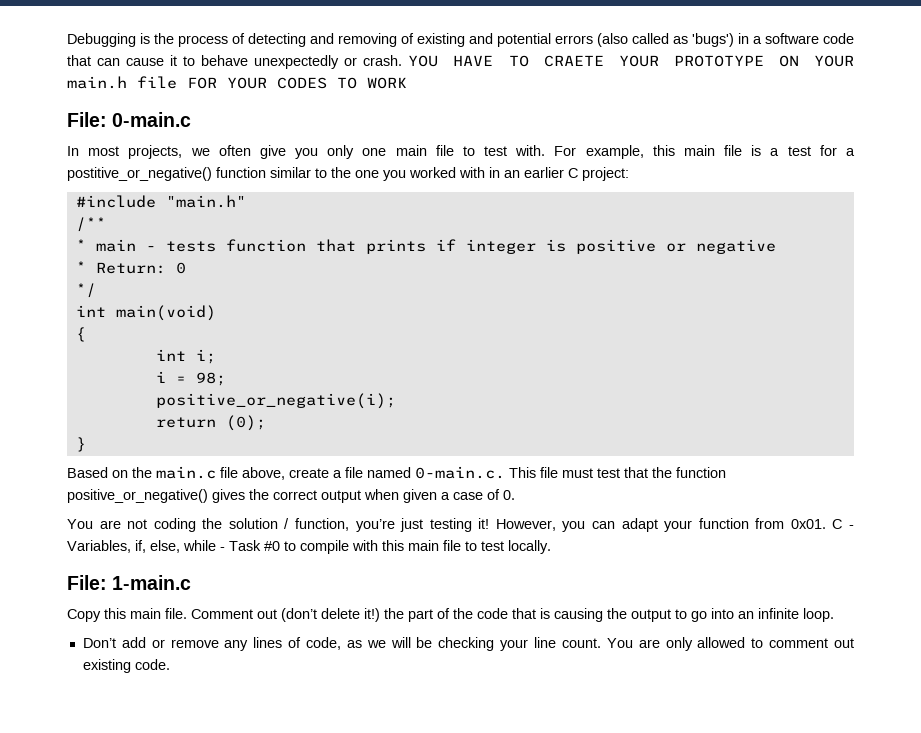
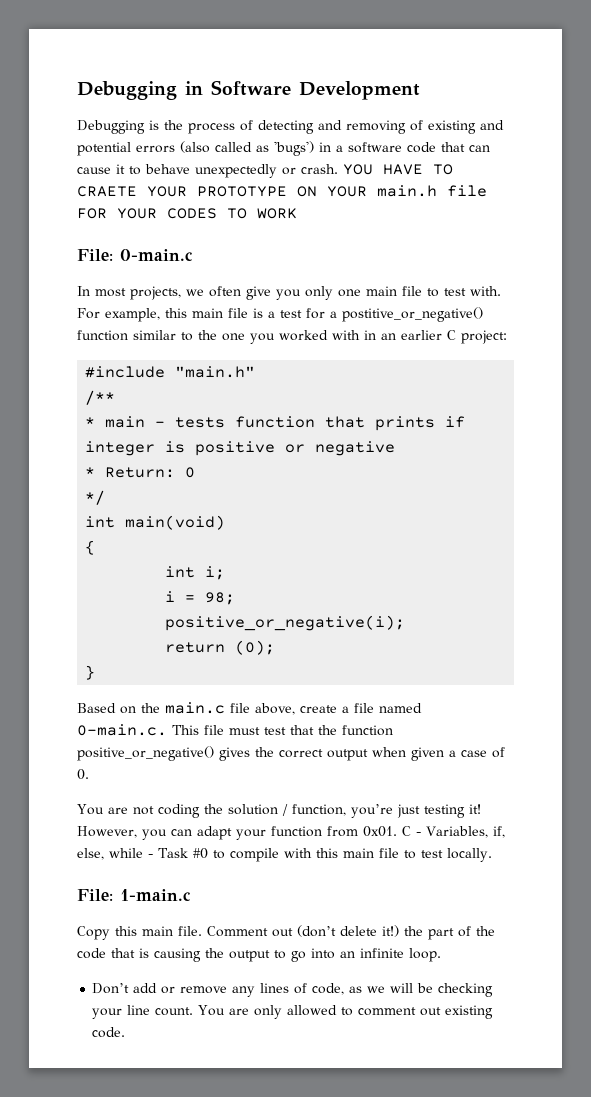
+ Debugging in Software Development

